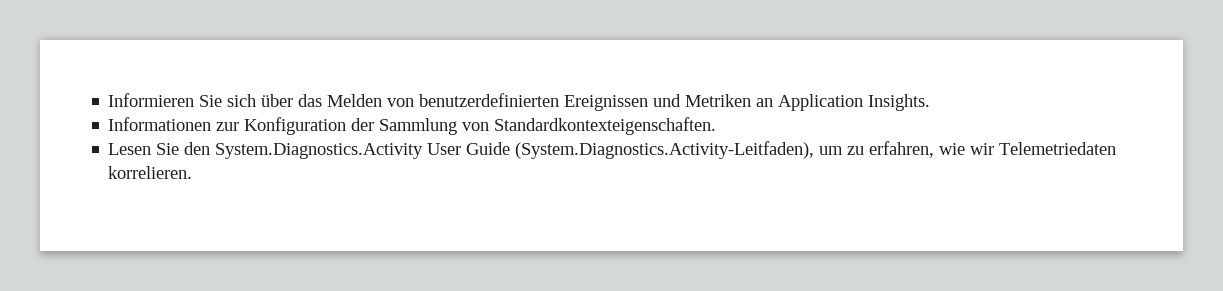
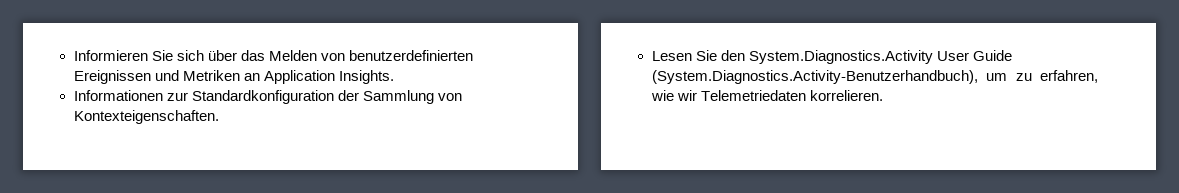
- Informationen zur Konfiguration der Sammlung von Standardkontexteigenschaften.
+ Informationen zur Standardkonfiguration der Sammlung von Kontexteigenschaften.
- Lesen Sie den System.Diagnostics.Activity User Guide (System.Diagnostics.Activity-Leitfaden), um zu erfahren, wie wir Telemetriedaten korrelieren.
+ Lesen Sie den System.Diagnostics.Activity User Guide (System.Diagnostics.Activity-Benutzerhandbuch), um zu erfahren, wie wir Telemetriedaten korrelieren.

